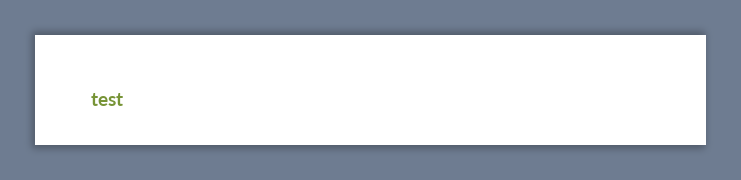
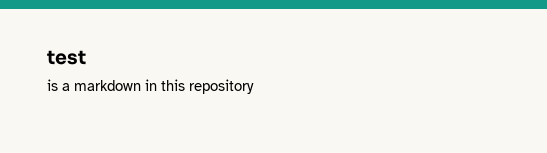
+ is a markdown in this repository

